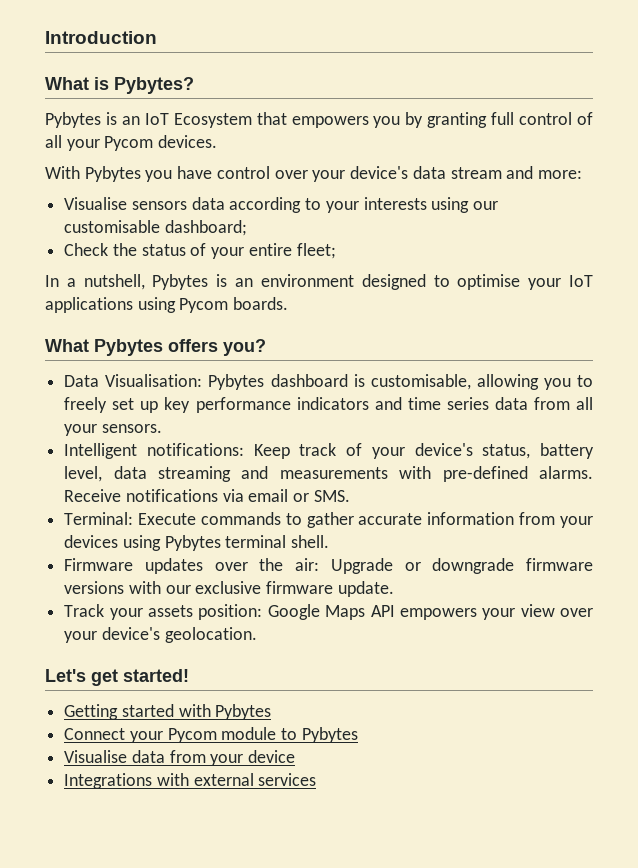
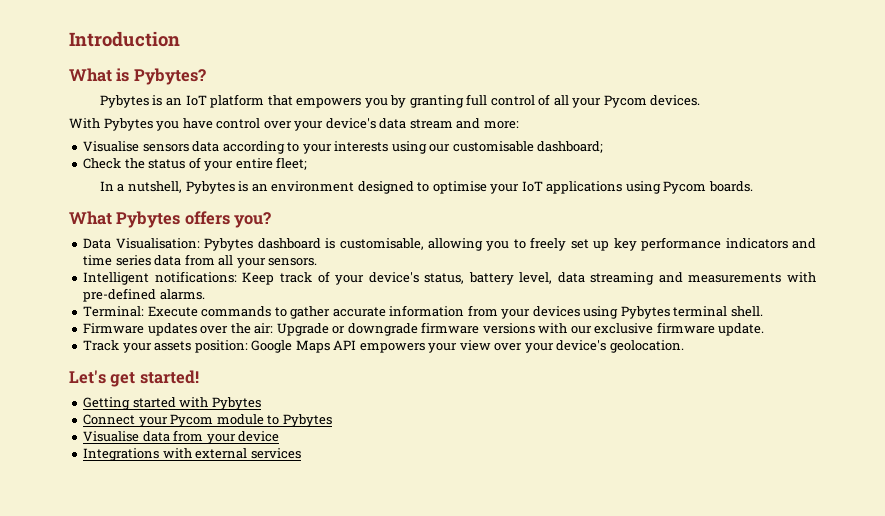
- Pybytes is an IoT Ecosystem that empowers you by granting full control of all your Pycom devices.
+ Pybytes is an IoT platform that empowers you by granting full control of all your Pycom devices.
- Receive notifications via email or SMS.

